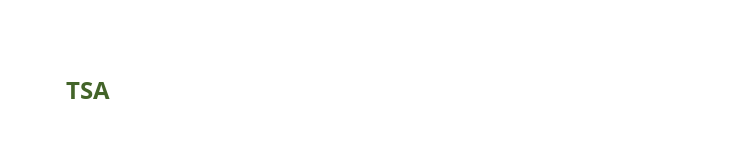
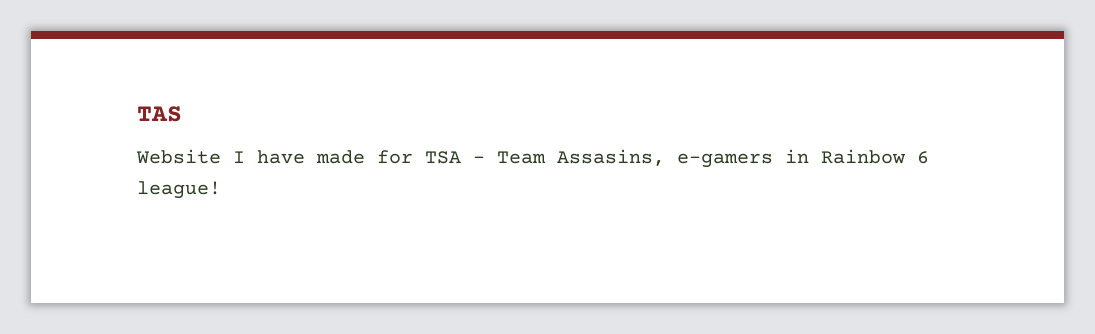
- TSA
+ TAS
+ Website I have made for TSA - Team Assasins, e-gamers in Rainbow 6 league!

